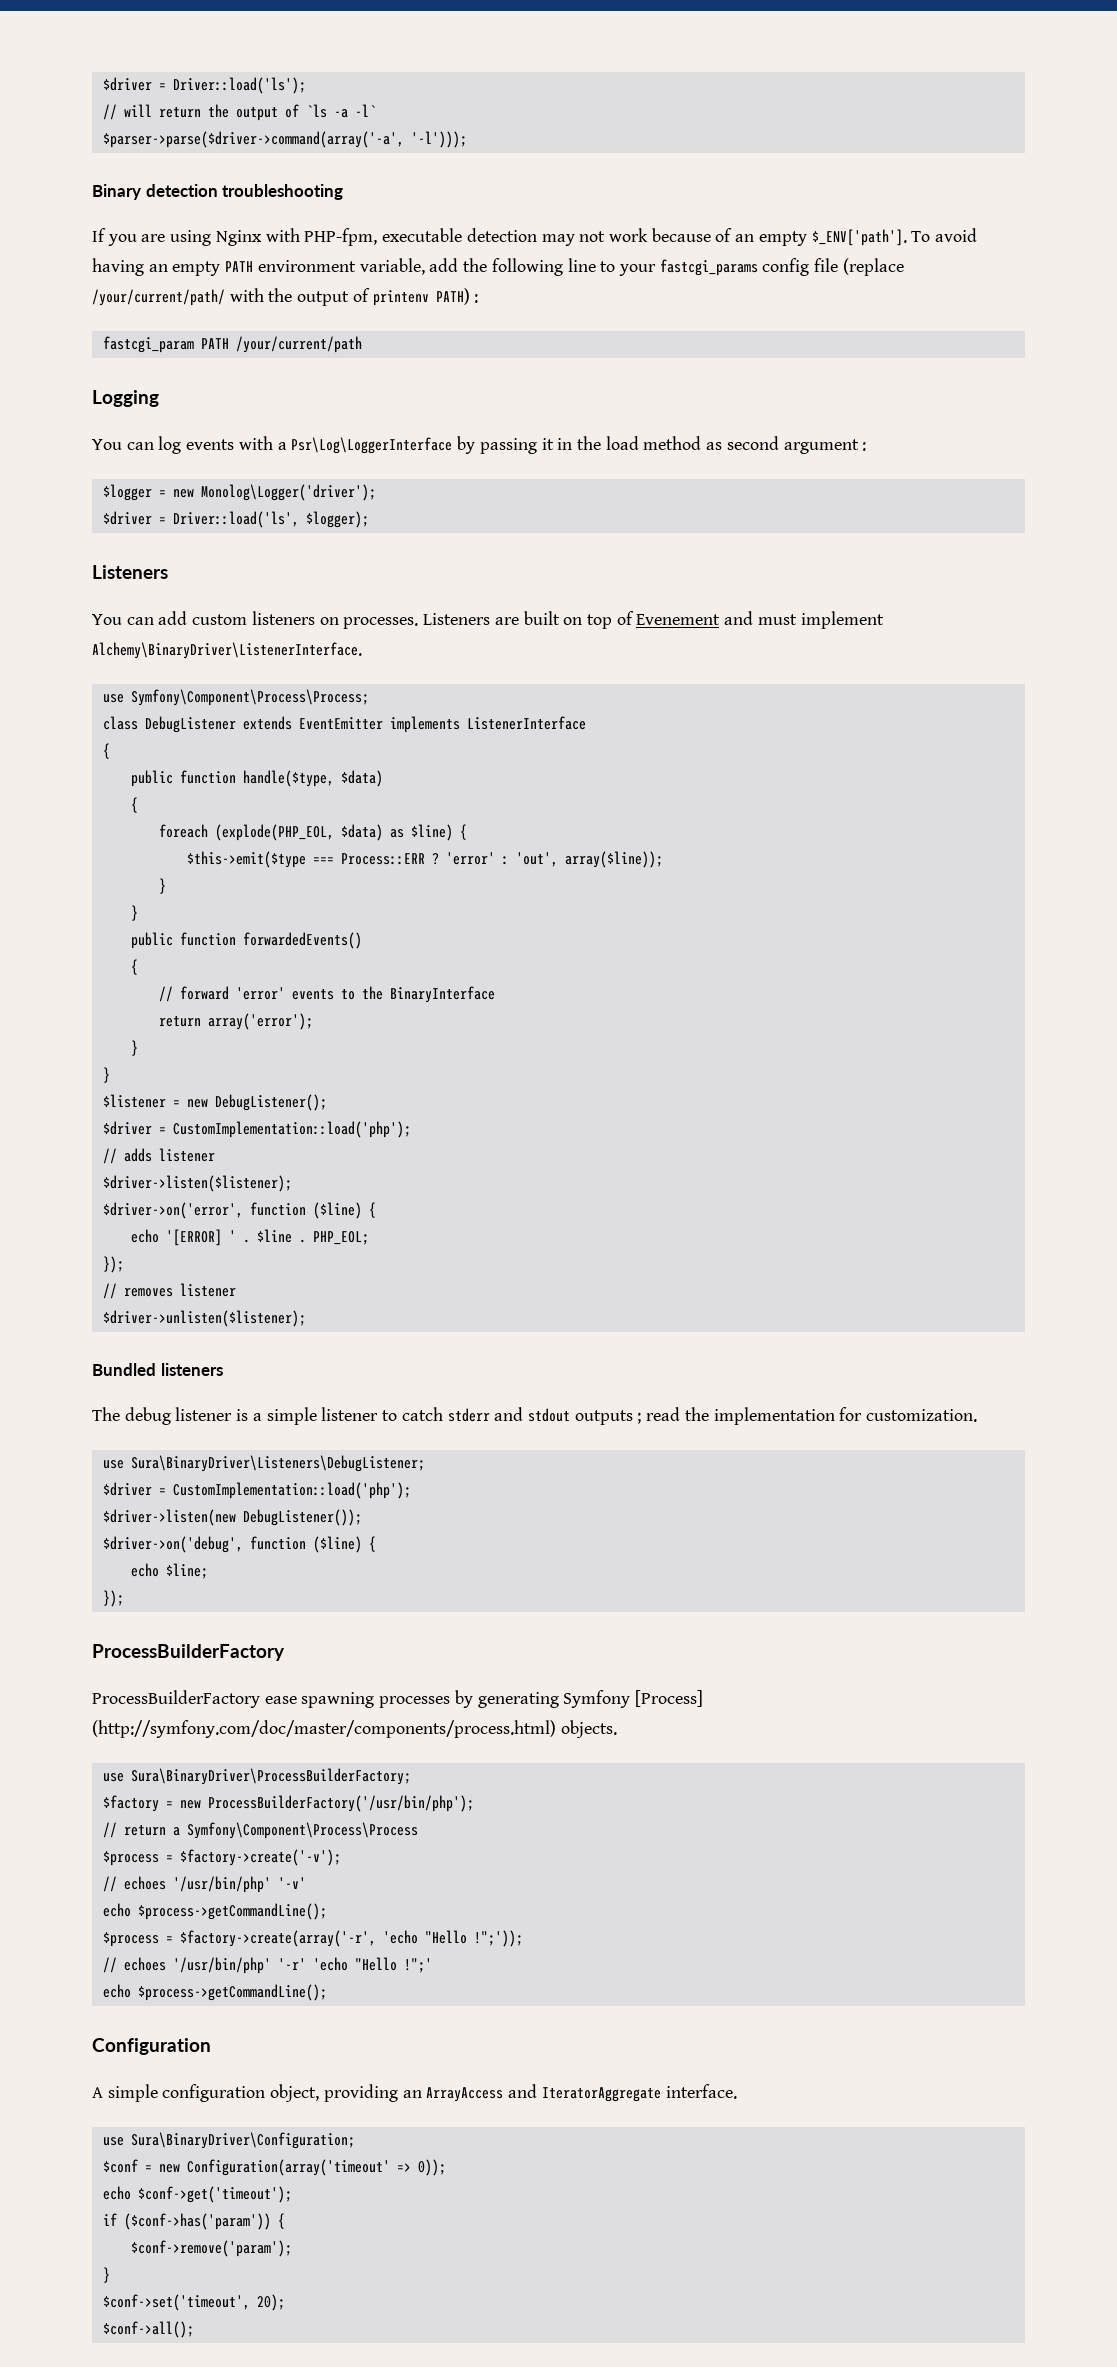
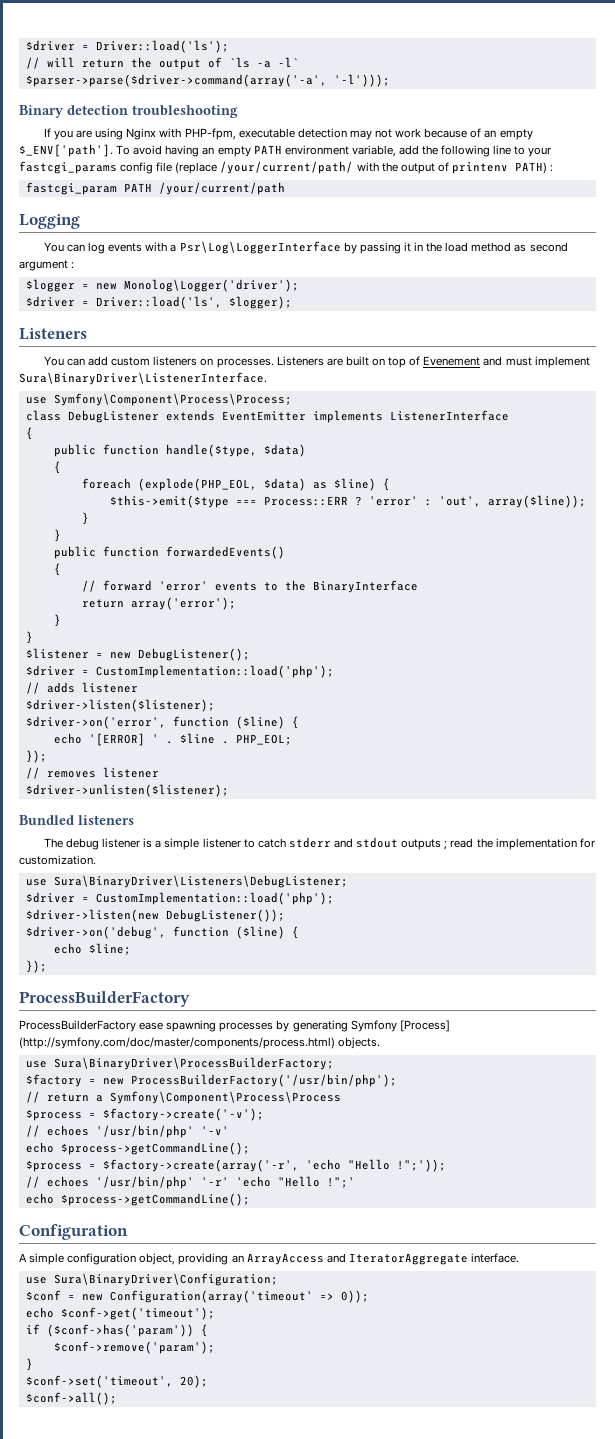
- Listeners are built on top of Evenement and must implement Alchemy\BinaryDriver\ListenerInterface.
+ Listeners are built on top of Evenement and must implement Sura\BinaryDriver\ListenerInterface.

